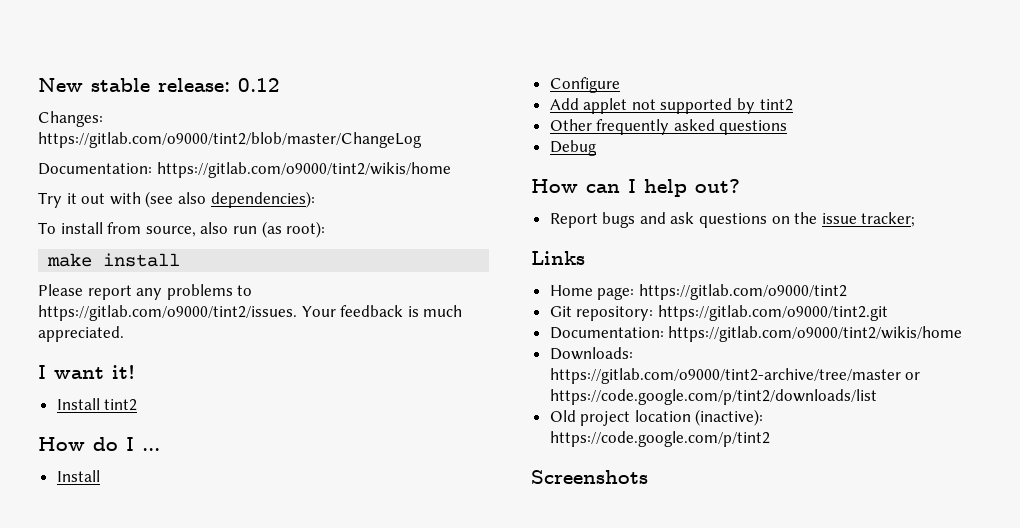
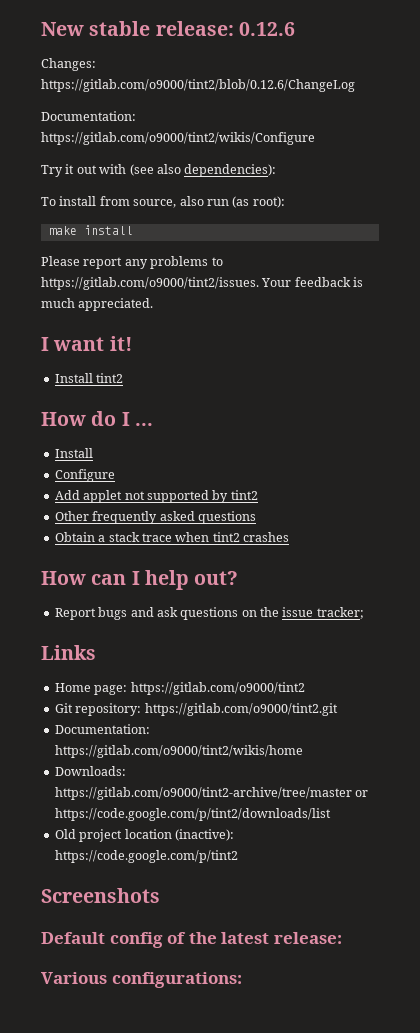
- New stable release: 0.12
+ New stable release: 0.12.6
- Changes: https://gitlab.com/o9000/tint2/blob/master/ChangeLog
- Documentation: https://gitlab.com/o9000/tint2/wikis/home
+ Changes: https://gitlab.com/o9000/tint2/blob/0.12.6/ChangeLog
+ Documentation: https://gitlab.com/o9000/tint2/wikis/Configure
- Debug
+ Obtain a stack trace when tint2 crashes
+ Default config of the latest release:
+ Various configurations:

